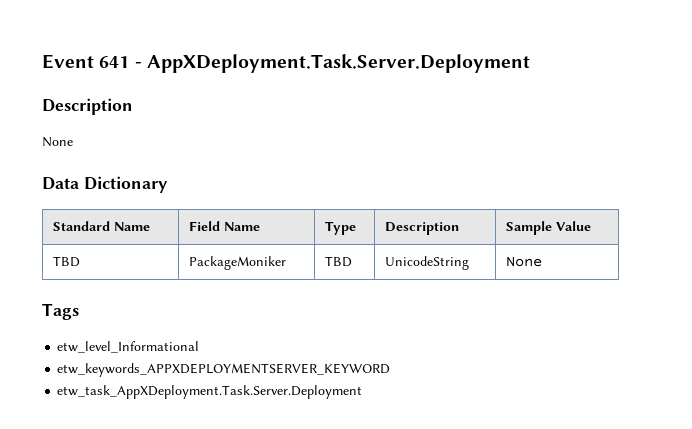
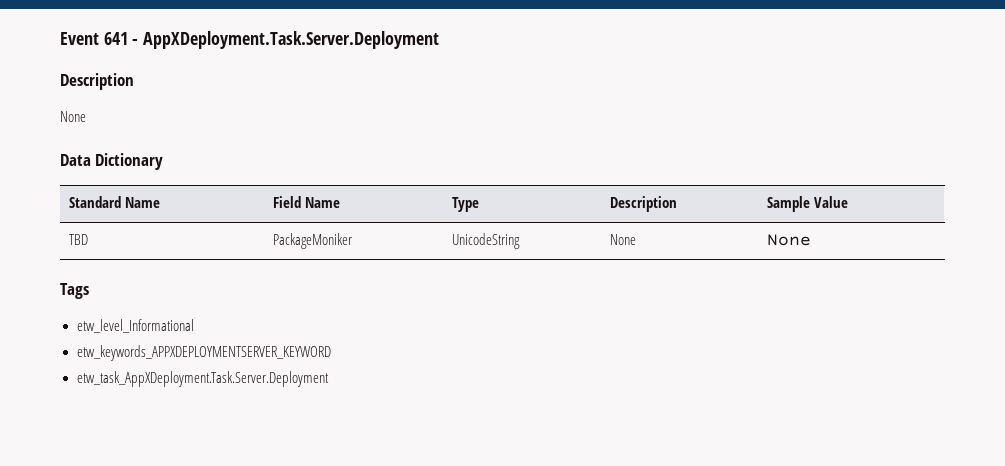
- TBD | PackageMoniker | TBD | UnicodeString | None
+ TBD | PackageMoniker | UnicodeString | None | None

